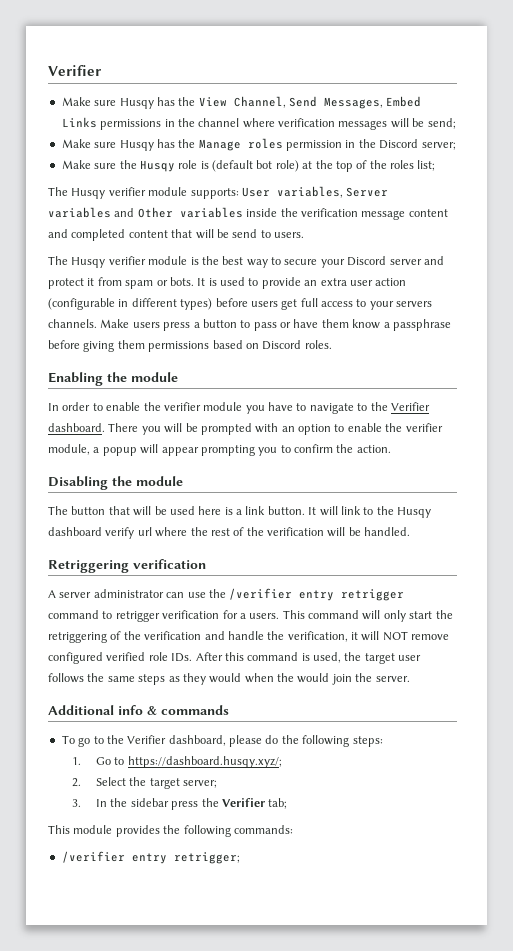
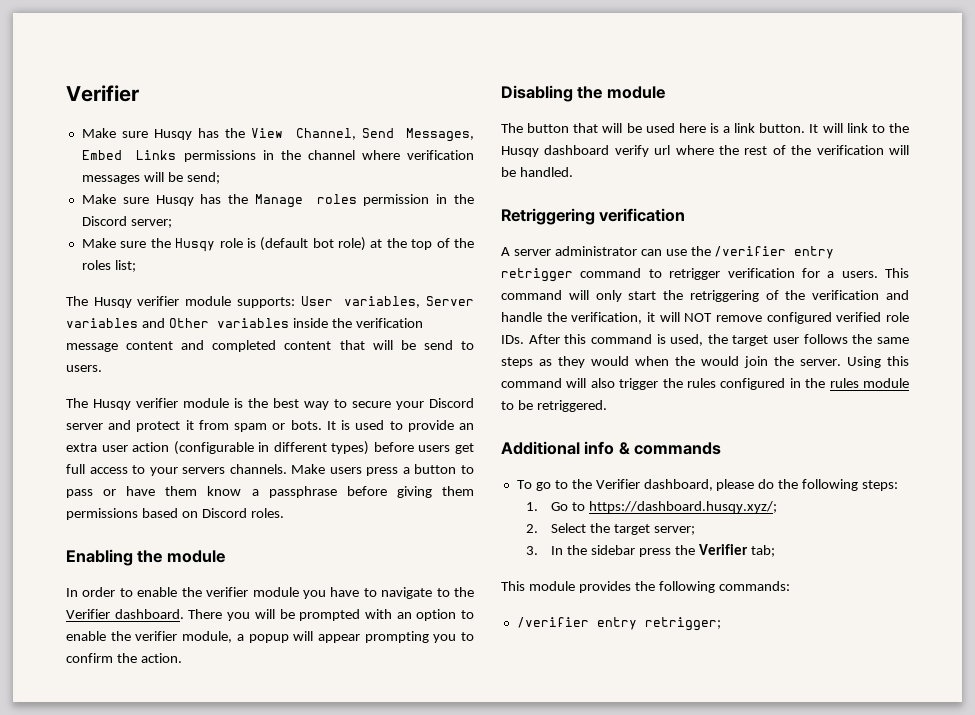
+ Using this command will also trigger the rules configured in the rules module to be retriggered.

